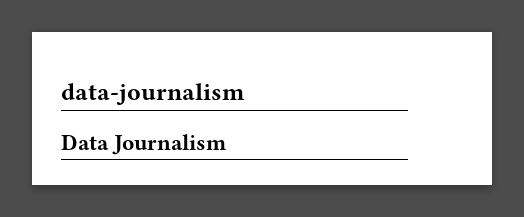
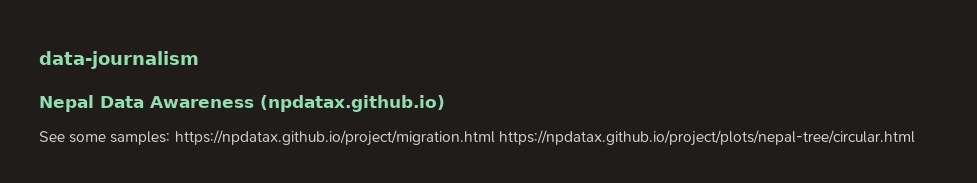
- Data Journalism
+ Nepal Data Awareness (npdatax.github.io)
+ See some samples: https://npdatax.github.io/project/migration.html https://npdatax.github.io/project/plots/nepal-tree/circular.html

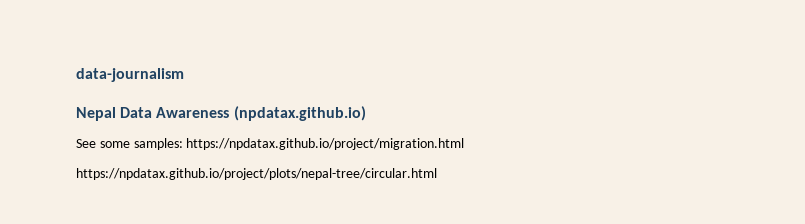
- See some samples: https://npdatax.github.io/project/migration.html https://npdatax.github.io/project/plots/nepal-tree/circular.html
+ See some samples: https://npdatax.github.io/project/migration.html
+ https://npdatax.github.io/project/plots/nepal-tree/circular.html

